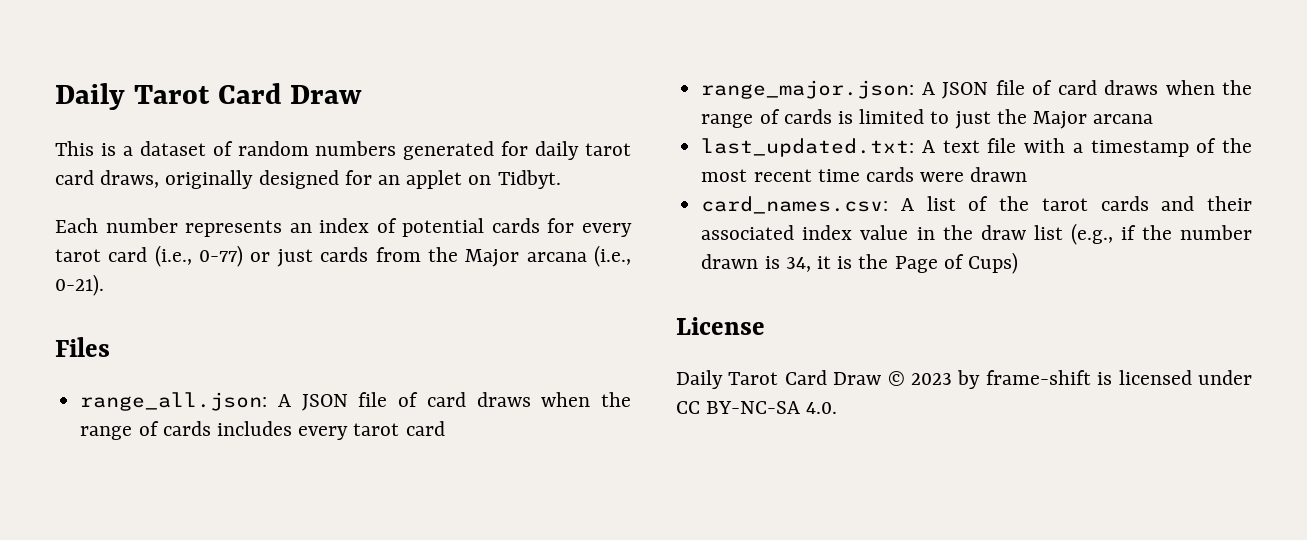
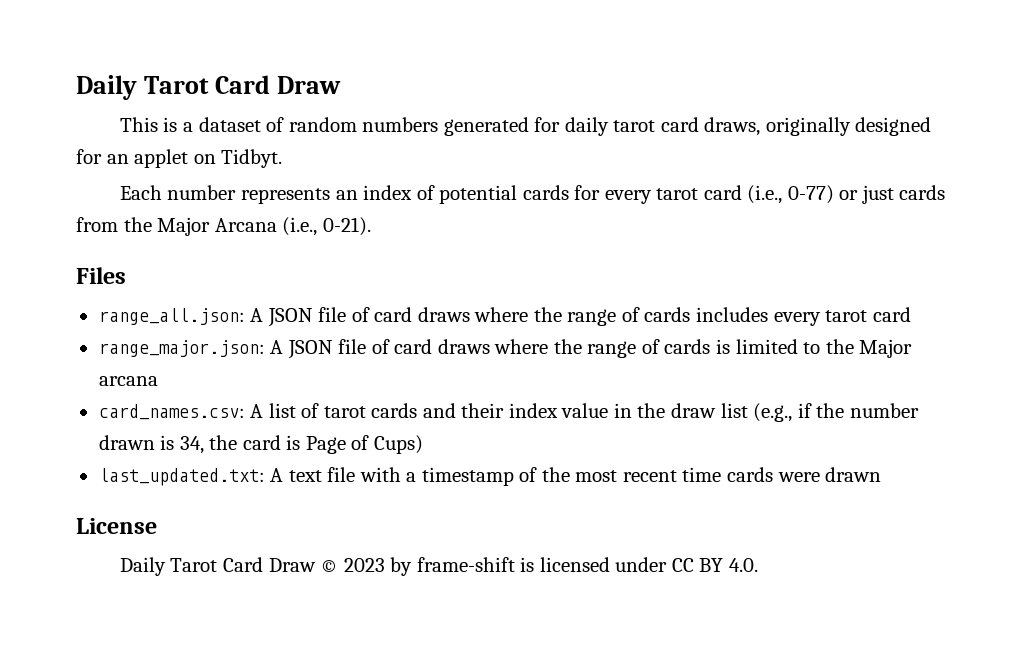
- Each number represents an index of potential cards for every tarot card (i.e., 0-77) or just cards from the Major arcana (i.e., 0-21).
+ Each number represents an index of potential cards for every tarot card (i.e., 0-77) or just cards from the Major Arcana (i.e., 0-21).
- range_all.json: A JSON file of card draws when the range of cards includes every tarot card
+ range_all.json: A JSON file of card draws where the range of cards includes every tarot card
- range_major.json: A JSON file of card draws when the range of cards is limited to just the Major arcana
+ range_major.json: A JSON file of card draws where the range of cards is limited to the Major arcana
+ card_names.csv: A list of tarot cards and their index value in the draw list (e.g., if the number drawn is 34, the card is Page of Cups)
- card_names.csv: A list of the tarot cards and their associated index value in the draw list (e.g., if the number drawn is 34, it is the Page of Cups)
- Daily Tarot Card Draw © 2023 by frame-shift is licensed under CC BY-NC-SA 4.0.
+ Daily Tarot Card Draw © 2023 by frame-shift is licensed under CC BY 4.0.

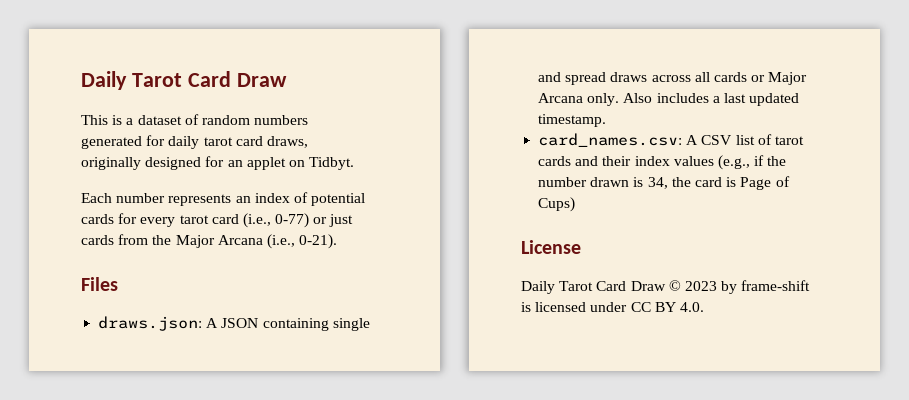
- range_all.json: A JSON file of card draws where the range of cards includes every tarot card
- range_major.json: A JSON file of card draws where the range of cards is limited to the Major arcana
+ draws.json: A JSON containing single and spread draws across all cards or Major Arcana only. Also includes a last updated timestamp.
- card_names.csv: A list of tarot cards and their index value in the draw list (e.g., if the number drawn is 34, the card is Page of Cups)
+ card_names.csv: A CSV list of tarot cards and their index values (e.g., if the number drawn is 34, the card is Page of Cups)
- last_updated.txt: A text file with a timestamp of the most recent time cards were drawn

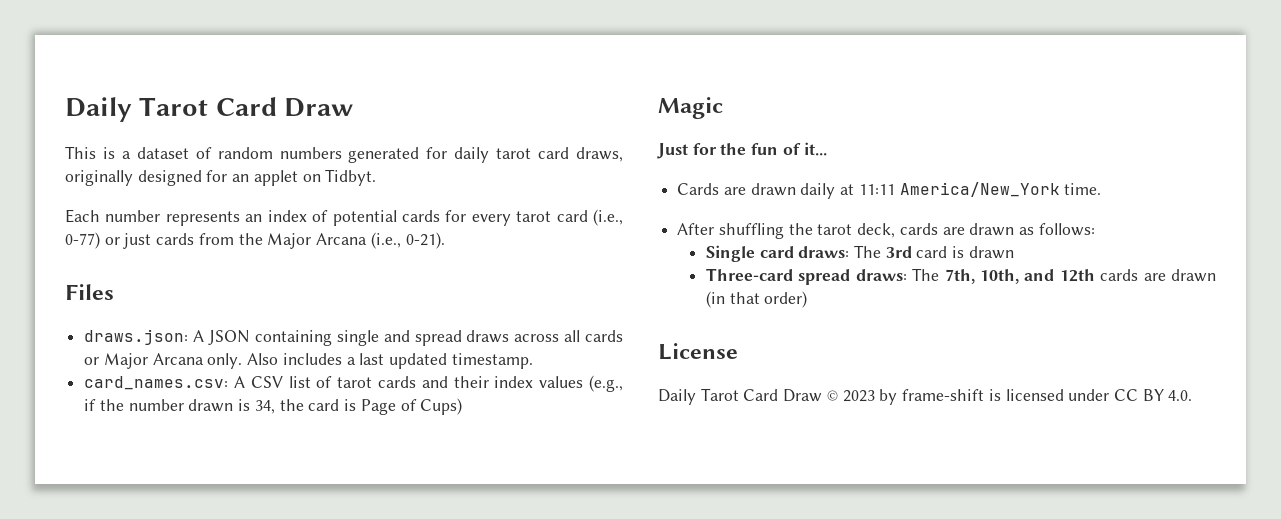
+ Magic
+ Just for the fun of it...
+ Cards are drawn daily at 11:11 America/New_York time.
+ After shuffling the tarot deck, cards are drawn as follows:
+ Single card draws: The 3rd card is drawn
+ Three-card spread draws: The 7th, 10th, and 12th cards are drawn (in that order)

